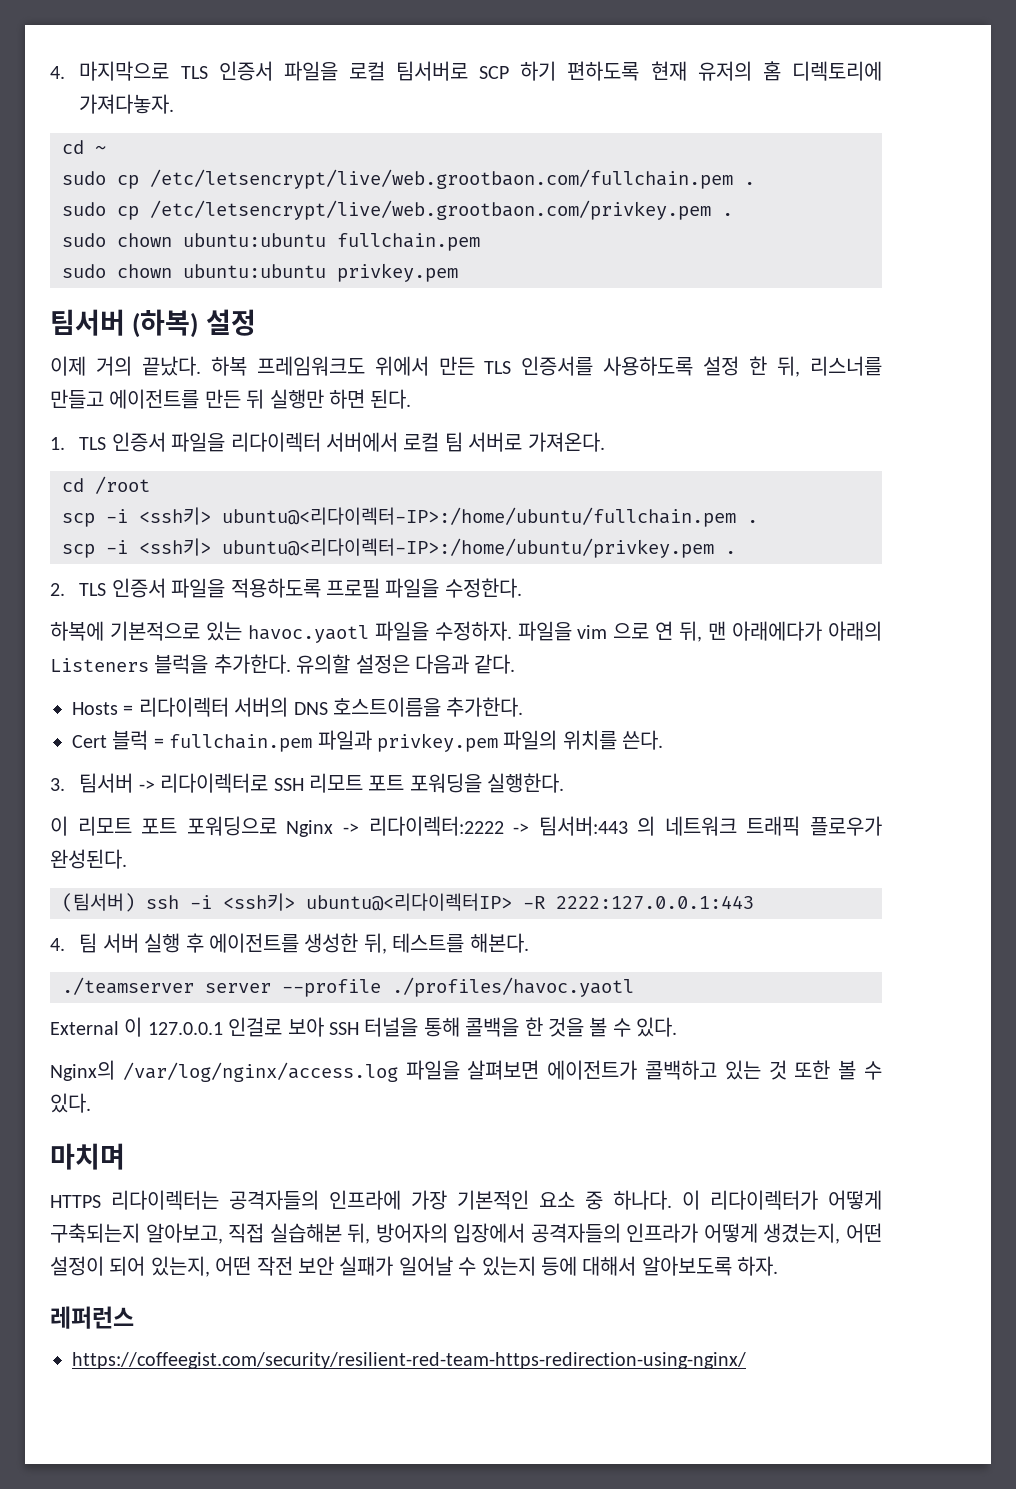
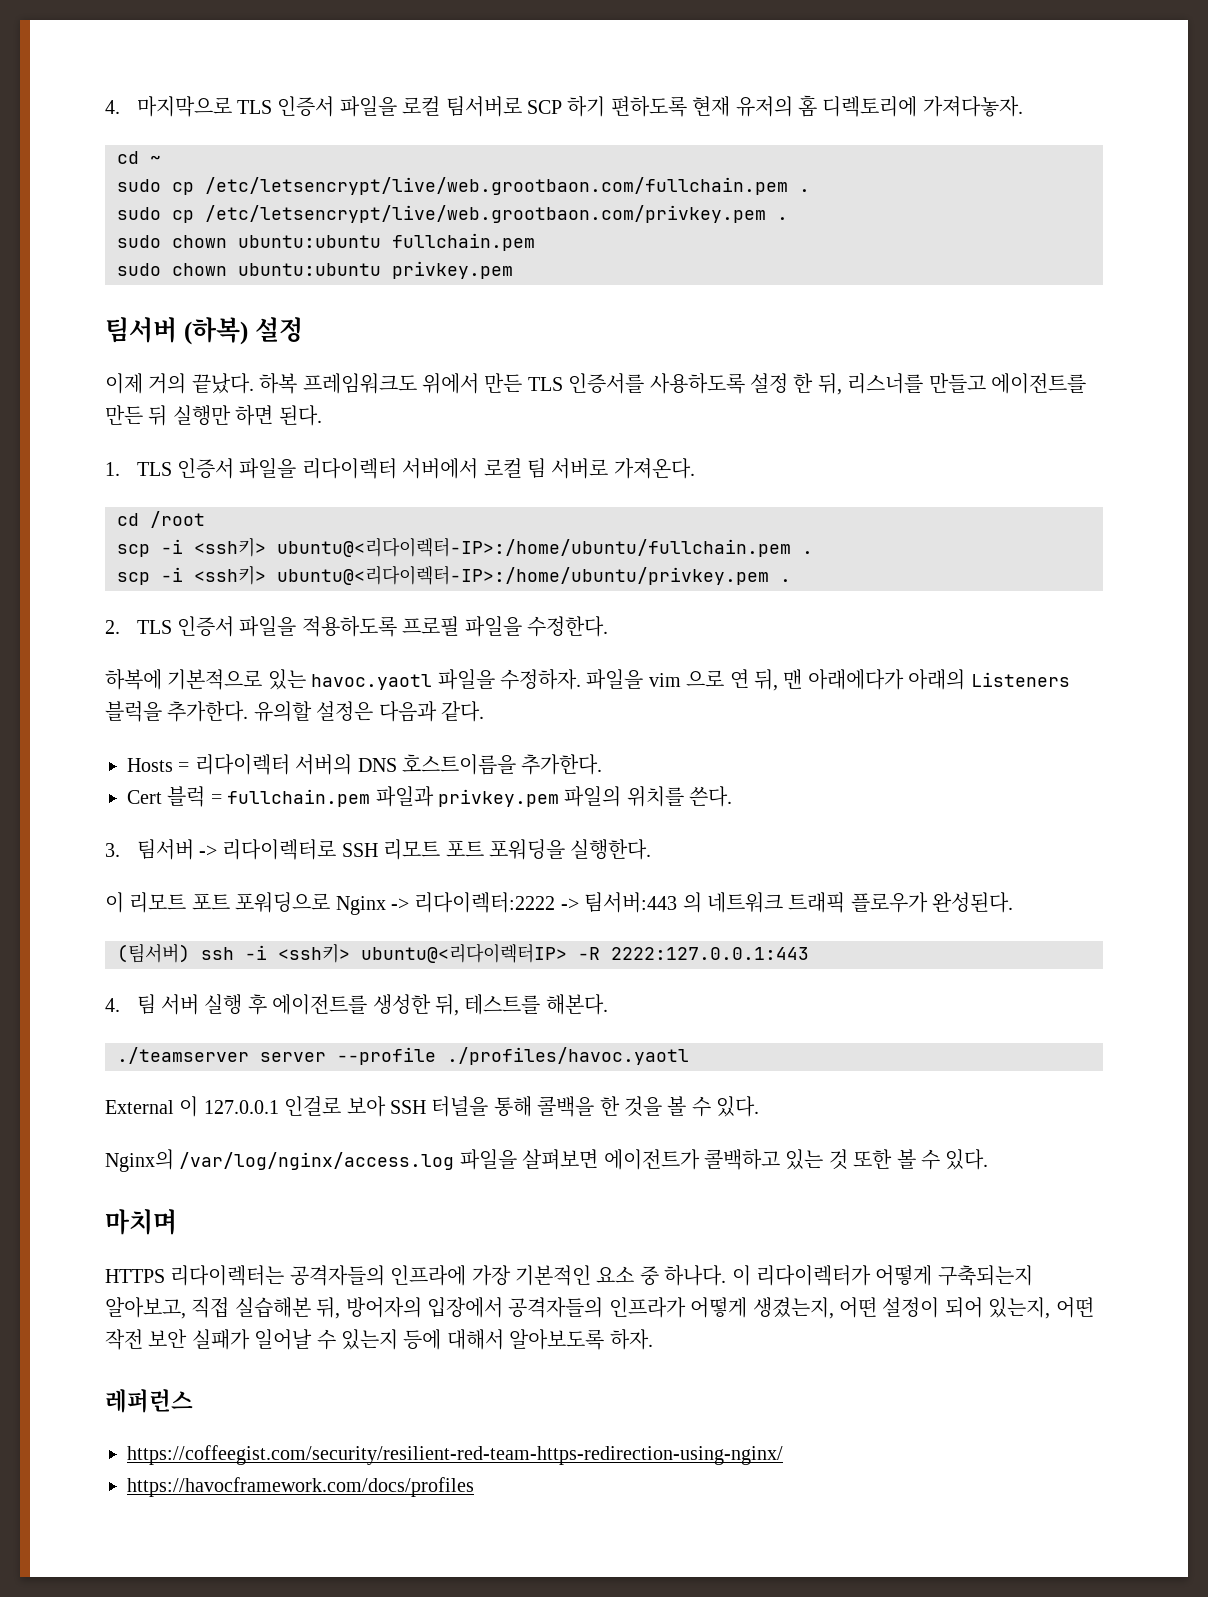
+ https://havocframework.com/docs/profiles

